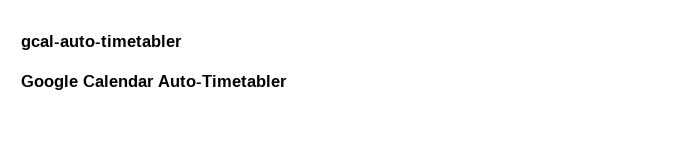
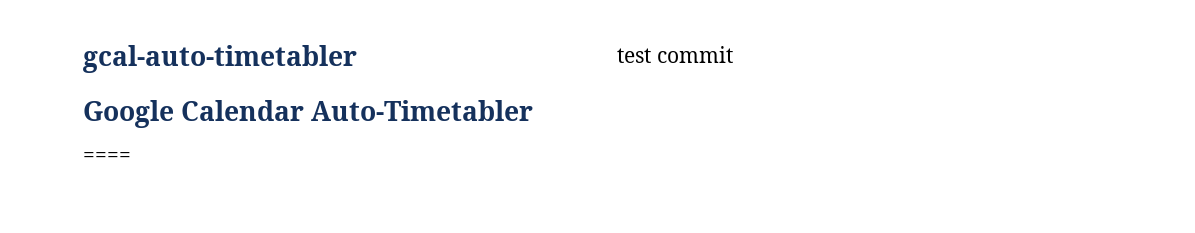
+ ====
+ test commit

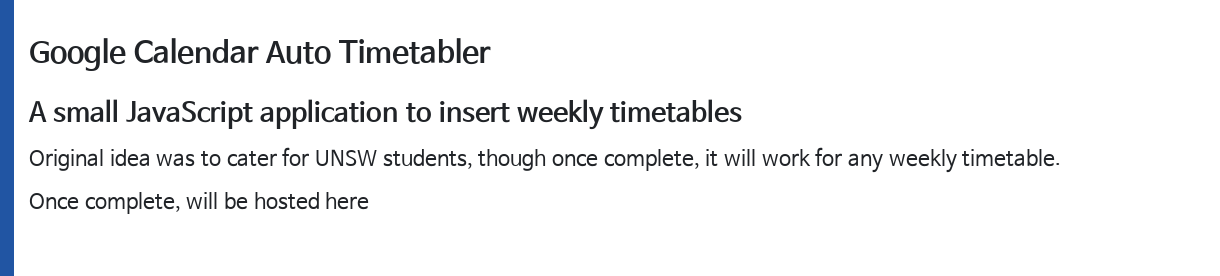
- gcal-auto-timetabler
- Google Calendar Auto-Timetabler
- ====
- test commit
+ Google Calendar Auto Timetabler
+ A small JavaScript application to insert weekly timetables
+ Original idea was to cater for UNSW students, though once complete, it will work for any weekly timetable.
+ Once complete, will be hosted here

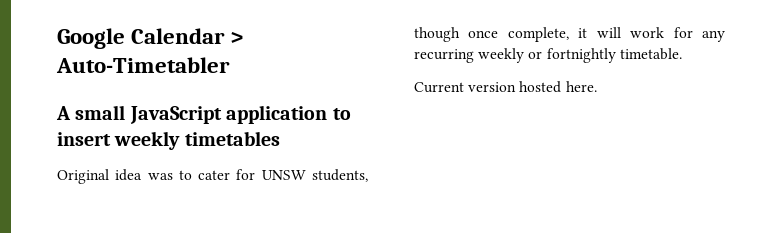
- Google Calendar Auto Timetabler
+ Google Calendar > Auto-Timetabler
- Original idea was to cater for UNSW students, though once complete, it will work for any weekly timetable.
- Once complete, will be hosted here
+ Original idea was to cater for UNSW students, though once complete, it will work for any recurring weekly or fortnightly timetable.
+ Current version hosted here.

